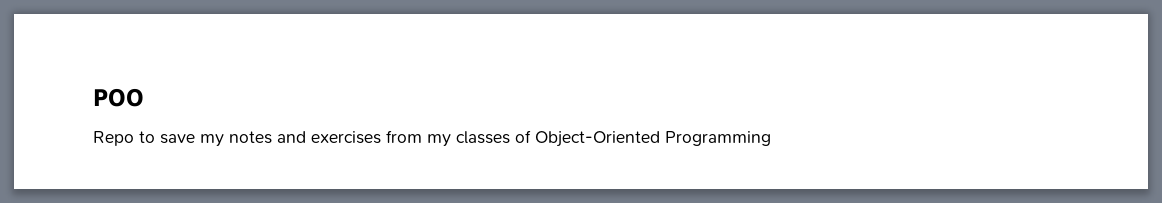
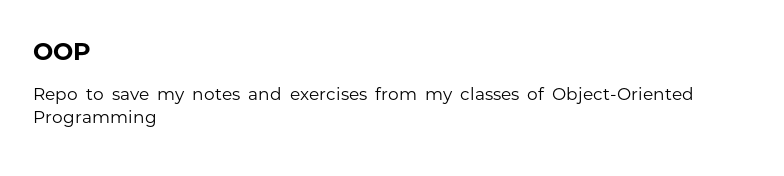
- POO
+ OOP

